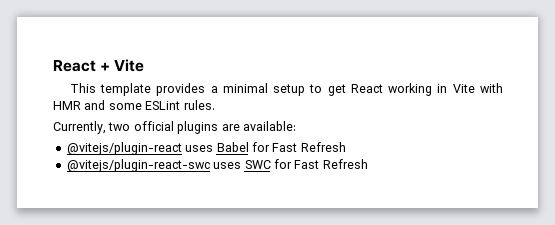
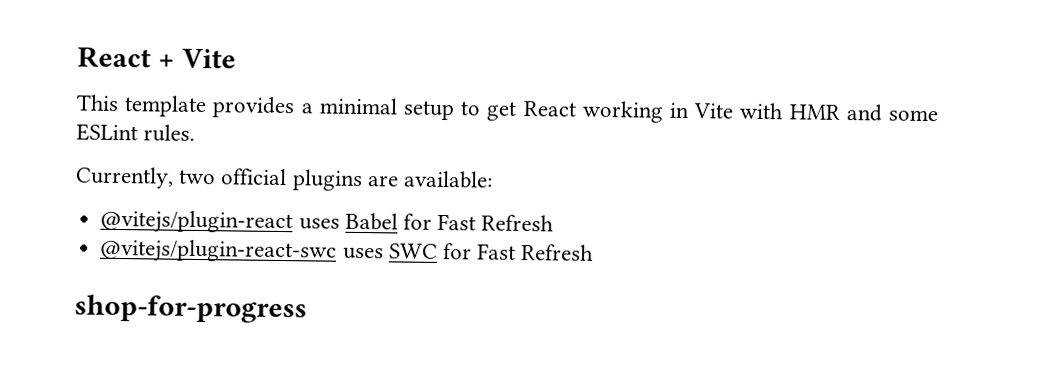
+ shop-for-progress

